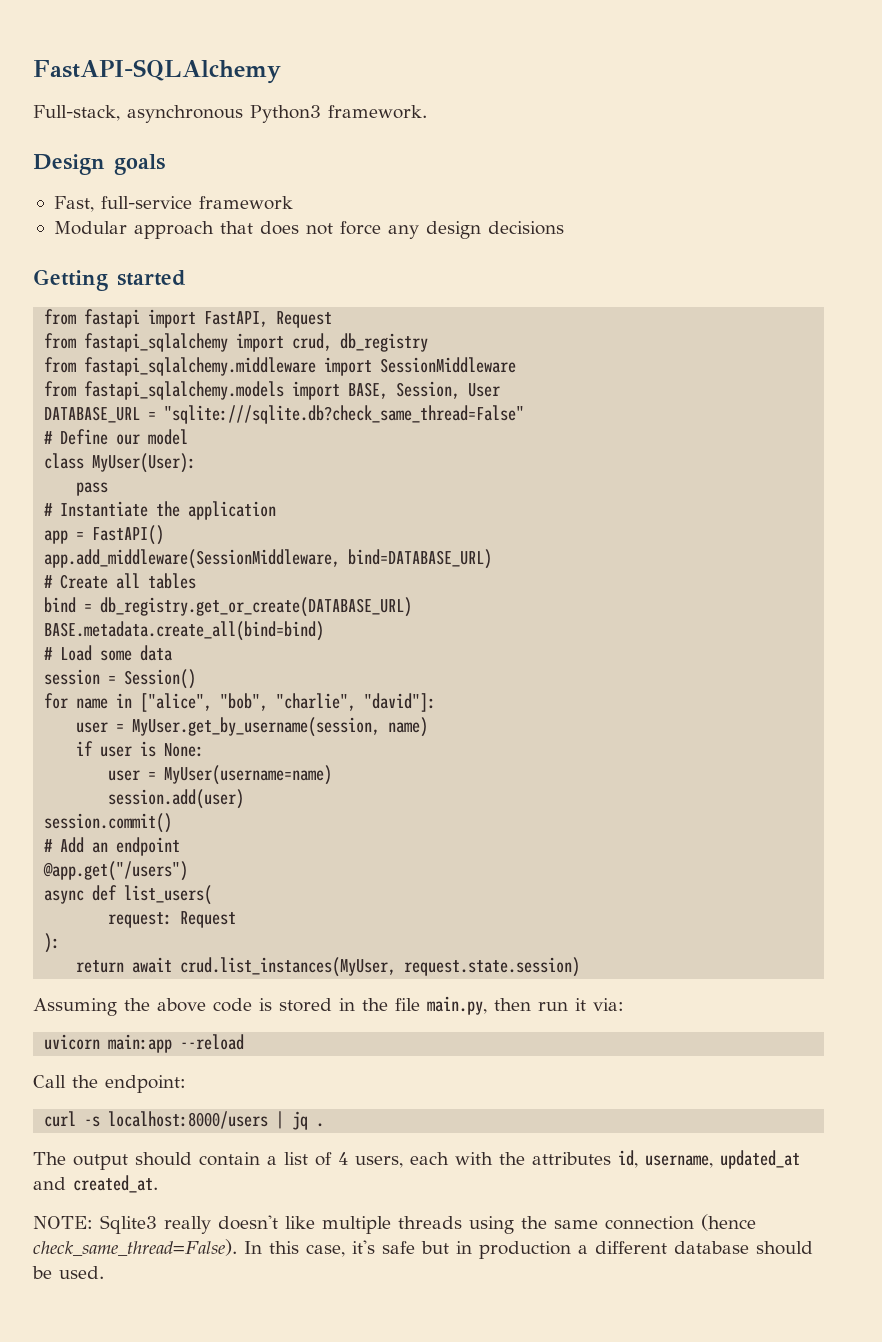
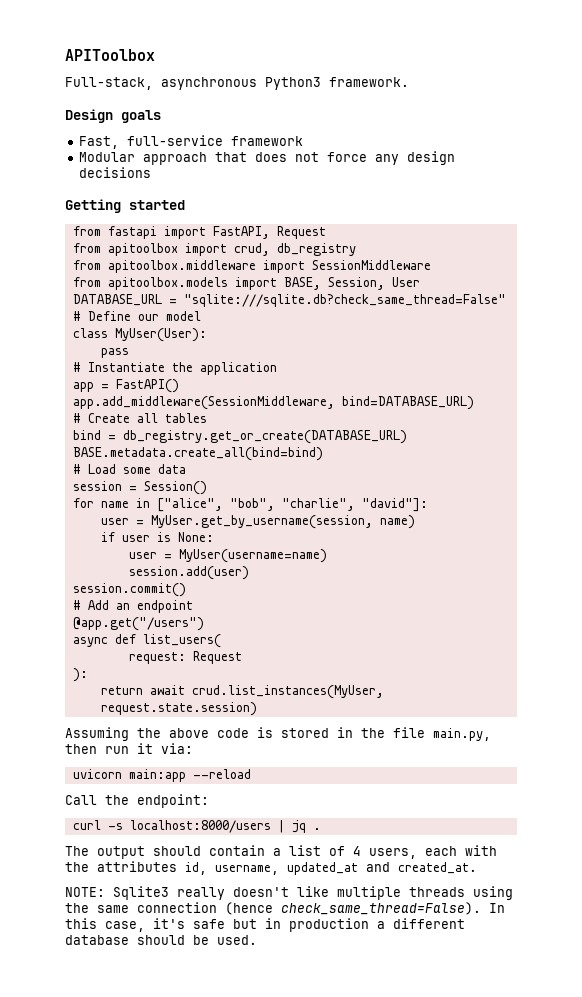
- FastAPI-SQLAlchemy
+ APIToolbox
- from fastapi_sqlalchemy import crud, db_registry
+ from apitoolbox import crud, db_registry
- from fastapi_sqlalchemy.middleware import SessionMiddleware
+ from apitoolbox.middleware import SessionMiddleware
- from fastapi_sqlalchemy.models import BASE, Session, User
+ from apitoolbox.models import BASE, Session, User

